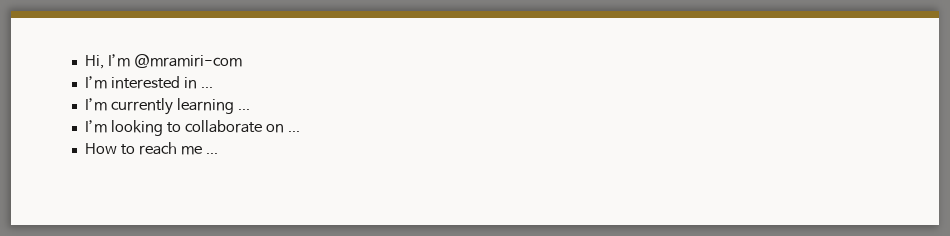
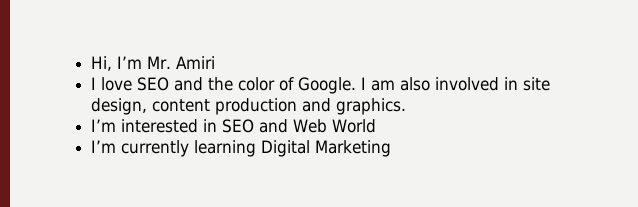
- Hi, I’m @mramiri-com
+ Hi, I’m Mr. Amiri
+ I love SEO and the color of Google. I am also involved in site design, content production and graphics.
- I’m interested in ...
+ I’m interested in SEO and Web World
- I’m currently learning ...
- I’m looking to collaborate on ...
- How to reach me ...
+ I’m currently learning Digital Marketing

